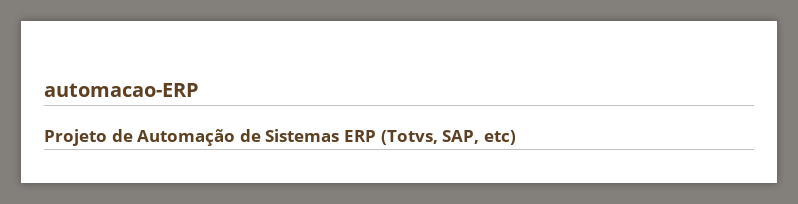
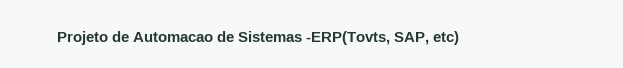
- automacao-ERP
- Projeto de Automação de Sistemas ERP (Totvs, SAP, etc)
+ Projeto de Automacao de Sistemas -ERP(Tovts, SAP, etc)

